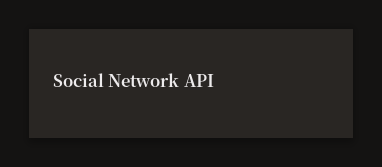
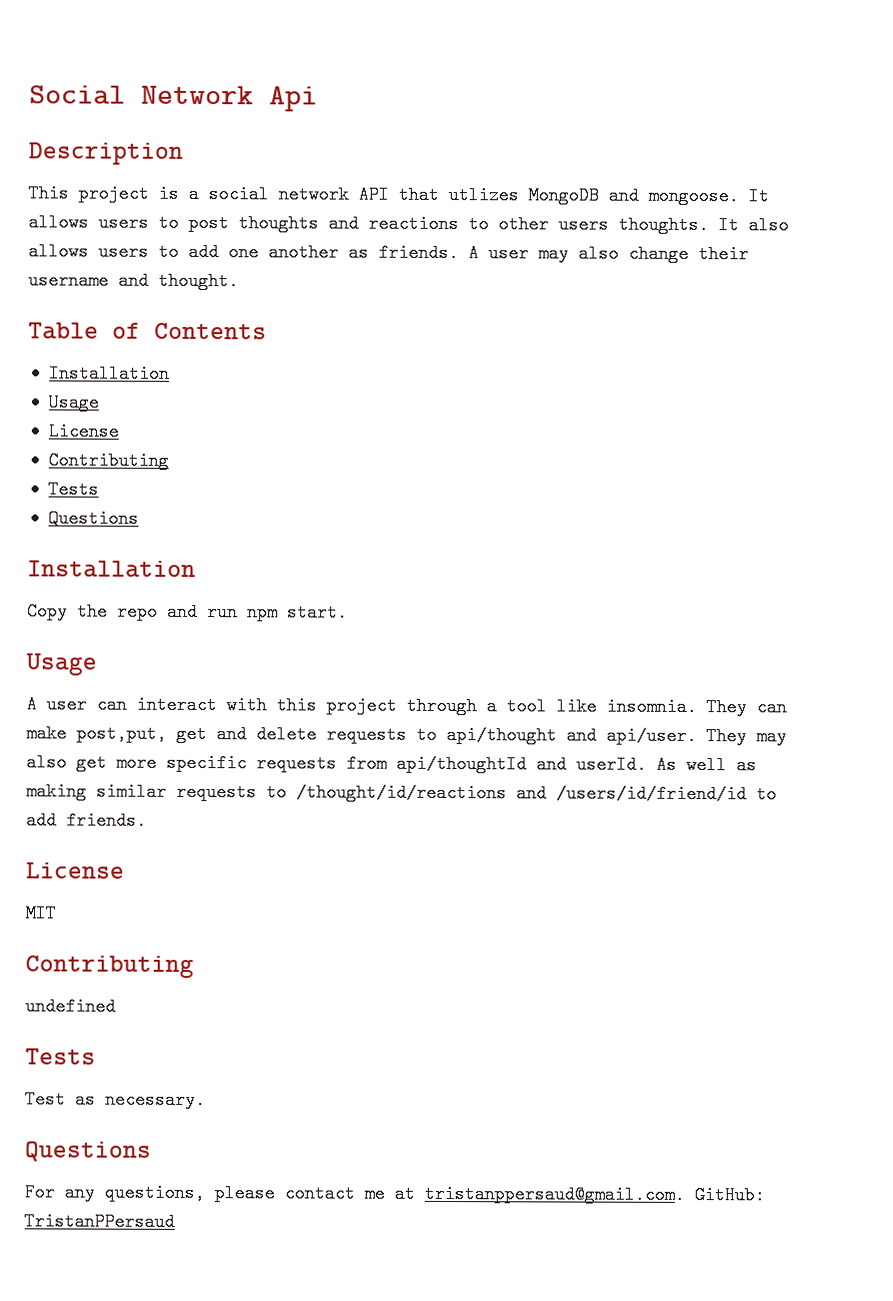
- Social Network API
+ Social Network Api
+ Description
+ This project is a social network API that utlizes MongoDB and mongoose. It allows users to post thoughts and reactions to other users thoughts. It also allows users to add one another as friends. A user may also change their username and thought.
+ Table of Contents
+ Installation
+ Usage
+ License
+ Contributing
+ Tests
+ Questions
+ Installation
+ Copy the repo and run npm start.
+ Usage
+ A user can interact with this project through a tool like insomnia. They can make post,put, get and delete requests to api/thought and api/user. They may also get more specific requests from api/thoughtId and userId. As well as making similar requests to /thought/id/reactions and /users/id/friend/id to add friends.
+ License
+ MIT
+ Contributing
+ undefined
+ Tests
+ Test as necessary.
+ Questions
+ For any questions, please contact me at tristanppersaud@gmail.com. GitHub: TristanPPersaud

